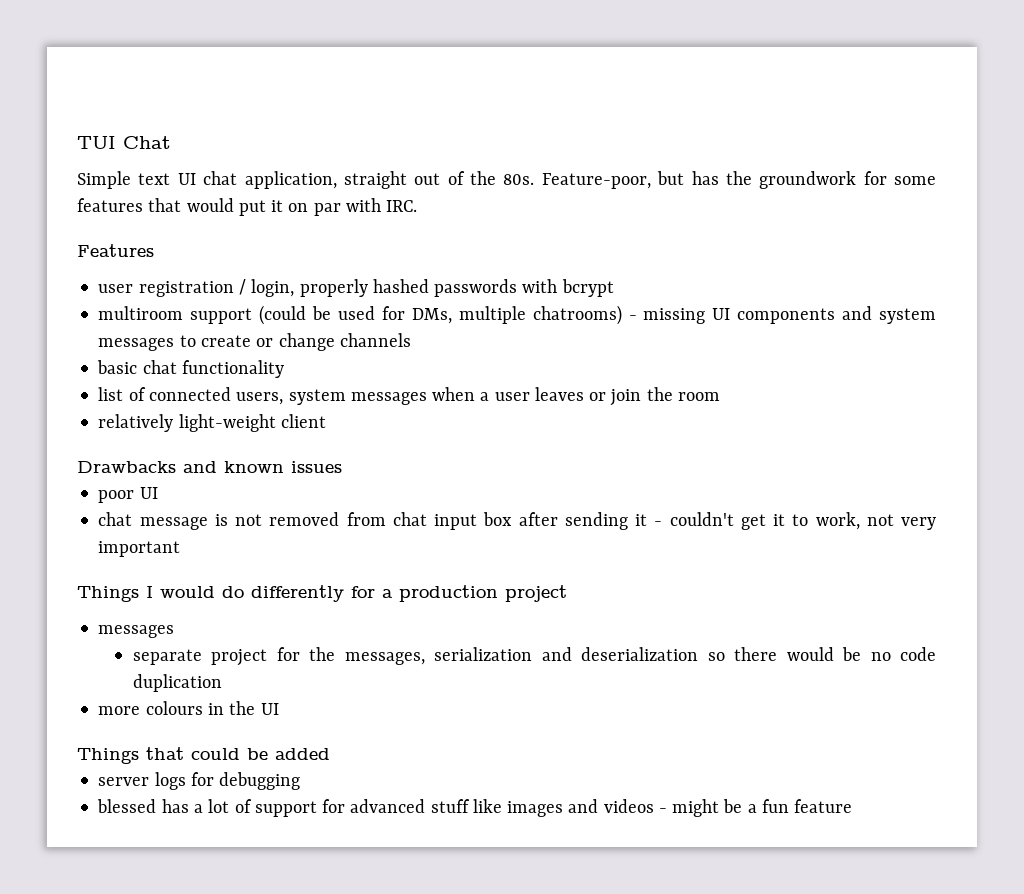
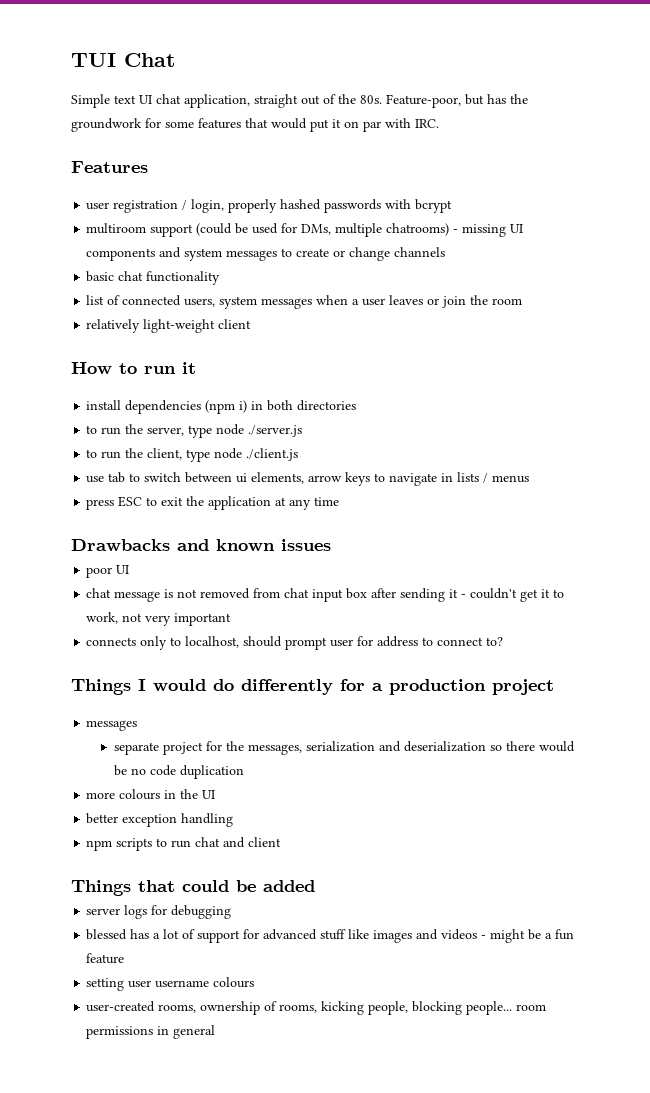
+ How to run it
+ install dependencies (npm i) in both directories
+ to run the server, type node ./server.js
+ to run the client, type node ./client.js
+ use tab to switch between ui elements, arrow keys to navigate in lists / menus
+ press ESC to exit the application at any time
+ connects only to localhost, should prompt user for address to connect to?
+ better exception handling
+ npm scripts to run chat and client
+ setting user username colours
+ user-created rooms, ownership of rooms, kicking people, blocking people... room permissions in general

